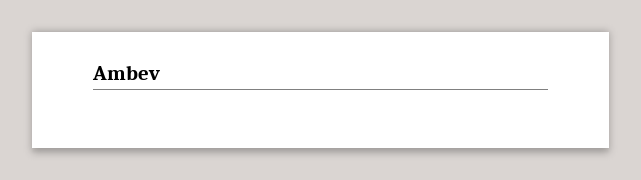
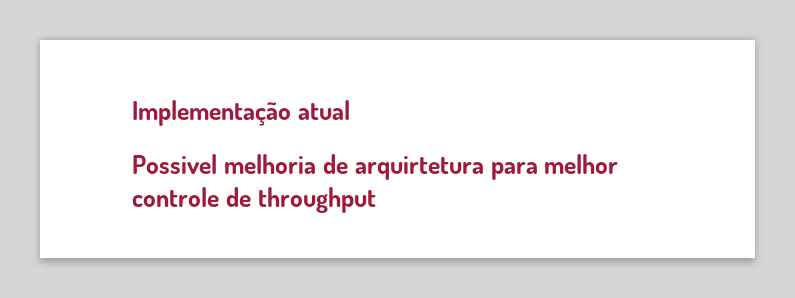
- Ambev
+ Implementação atual
+ Possivel melhoria de arquirtetura para melhor controle de throughput

